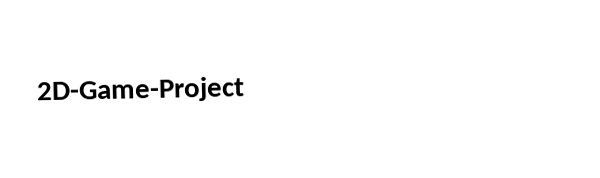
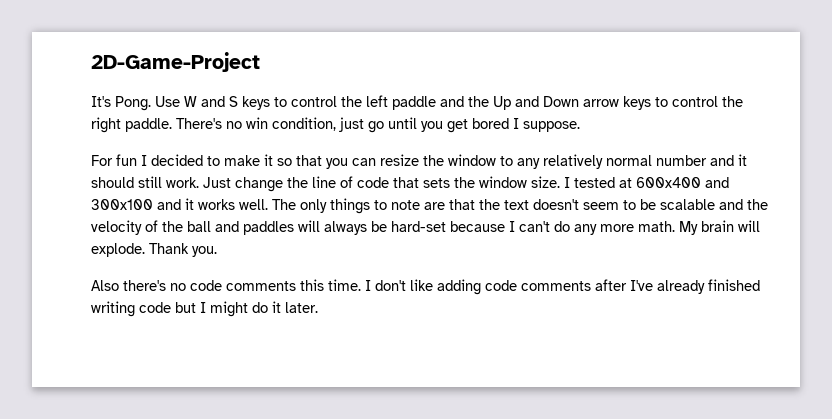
+ It's Pong. Use W and S keys to control the left paddle and the Up and Down arrow keys to control the right paddle. There's no win condition, just go until you get bored I suppose.
+ For fun I decided to make it so that you can resize the window to any relatively normal number and it should still work. Just change the line of code that sets the window size. I tested at 600x400 and 300x100 and it works well. The only things to note are that the text doesn't seem to be scalable and the velocity of the ball and paddles will always be hard-set because I can't do any more math. My brain will explode. Thank you.
+ Also there's no code comments this time. I don't like adding code comments after I've already finished writing code but I might do it later.

